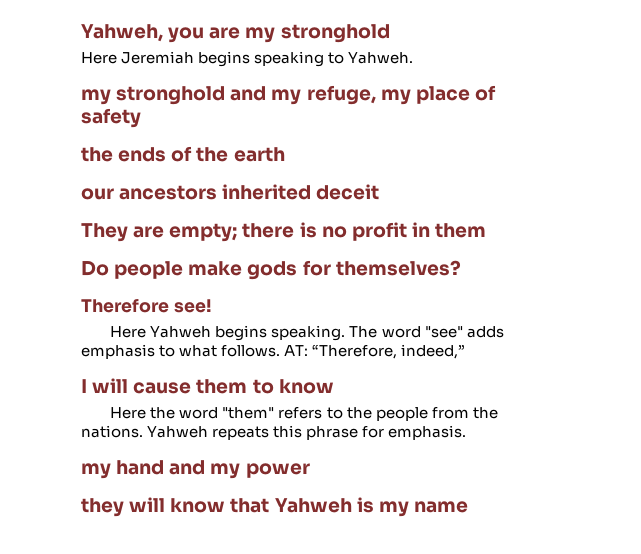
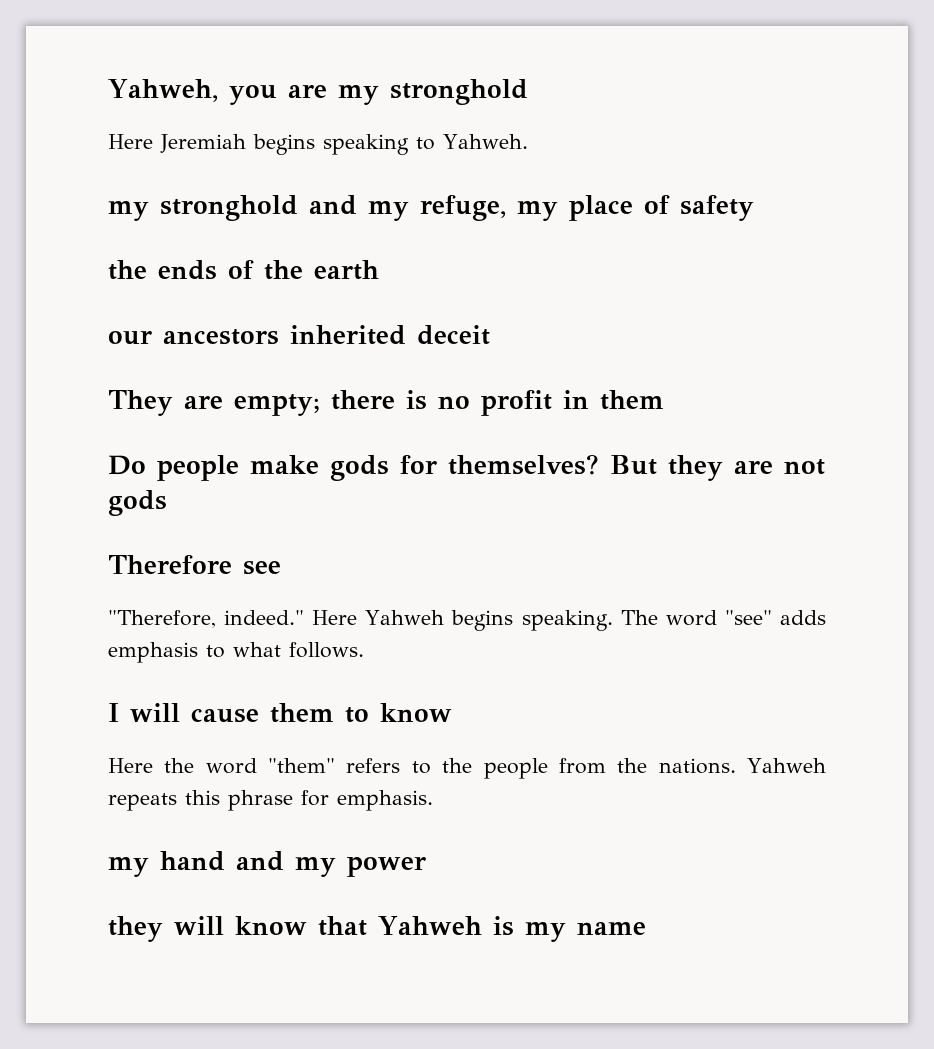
- Do people make gods for themselves?
- Therefore see!
- Here Yahweh begins speaking.
+ Do people make gods for themselves? But they are not gods
+ Therefore see
+ "Therefore, indeed." Here Yahweh begins speaking.
- AT: “Therefore, indeed,”

